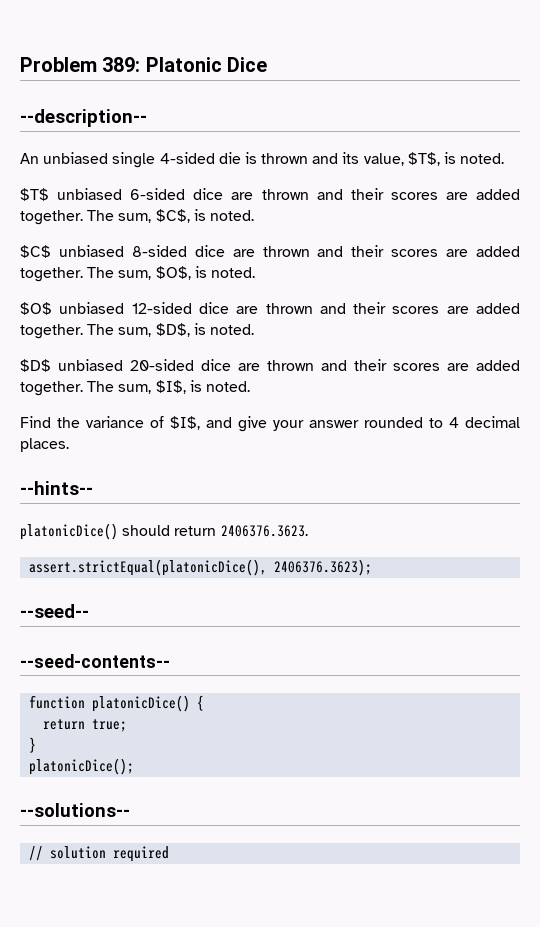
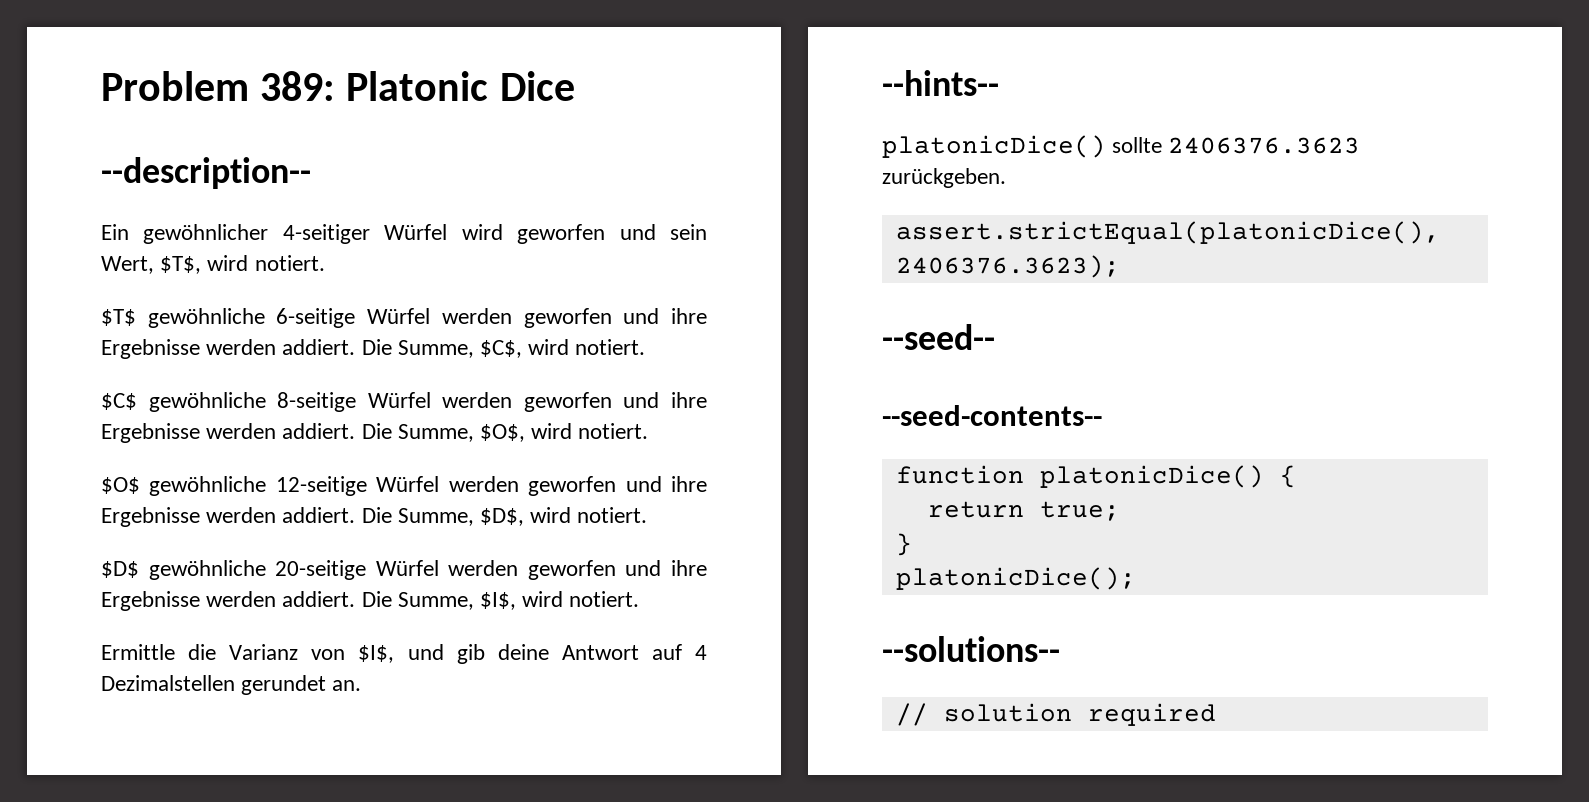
- An unbiased single 4-sided die is thrown and its value, $T$, is noted.
- $T$ unbiased 6-sided dice are thrown and their scores are added together. The sum, $C$, is noted.
- $C$ unbiased 8-sided dice are thrown and their scores are added together. The sum, $O$, is noted.
- $O$ unbiased 12-sided dice are thrown and their scores are added together. The sum, $D$, is noted.
- $D$ unbiased 20-sided dice are thrown and their scores are added together. The sum, $I$, is noted.
- Find the variance of $I$, and give your answer rounded to 4 decimal places.
+ Ein gewöhnlicher 4-seitiger Würfel wird geworfen und sein Wert, $T$, wird notiert.
+ $T$ gewöhnliche 6-seitige Würfel werden geworfen und ihre Ergebnisse werden addiert. Die Summe, $C$, wird notiert.
+ $C$ gewöhnliche 8-seitige Würfel werden geworfen und ihre Ergebnisse werden addiert. Die Summe, $O$, wird notiert.
+ $O$ gewöhnliche 12-seitige Würfel werden geworfen und ihre Ergebnisse werden addiert. Die Summe, $D$, wird notiert.
+ $D$ gewöhnliche 20-seitige Würfel werden geworfen und ihre Ergebnisse werden addiert. Die Summe, $I$, wird notiert.
+ Ermittle die Varianz von $I$, und gib deine Antwort auf 4 Dezimalstellen gerundet an.
- platonicDice() should return 2406376.3623.
+ platonicDice() sollte 2406376.3623 zurückgeben.

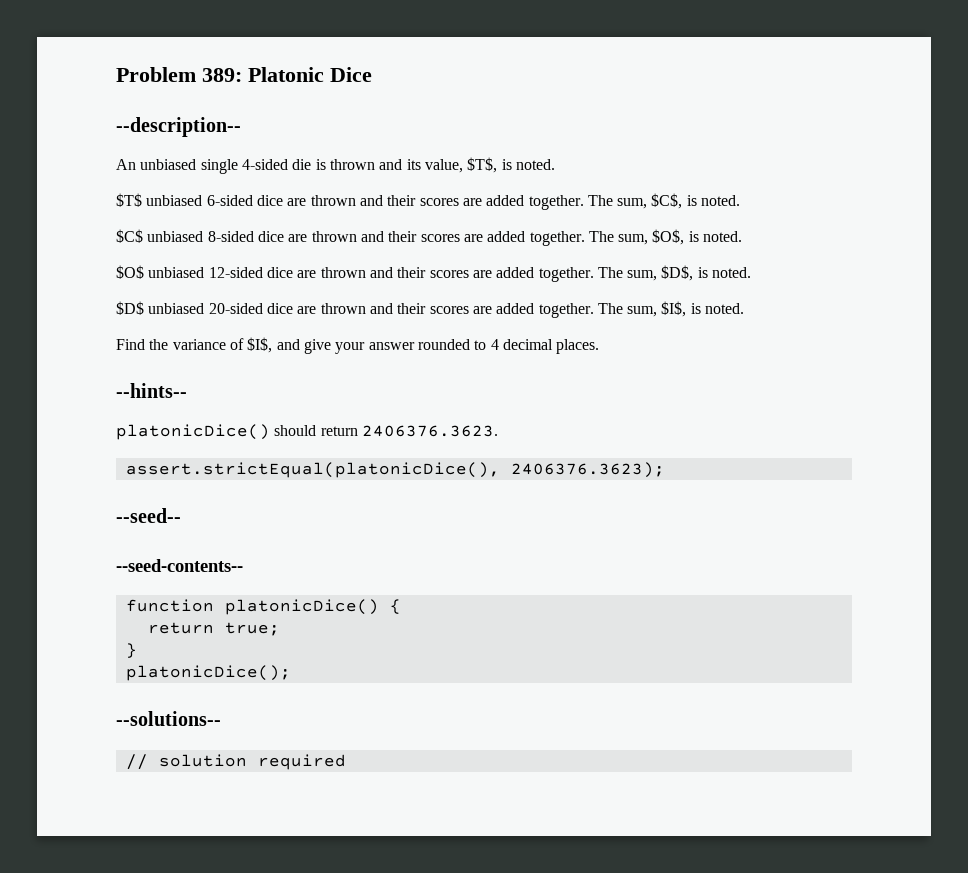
- Ein gewöhnlicher 4-seitiger Würfel wird geworfen und sein Wert, $T$, wird notiert.
- $T$ gewöhnliche 6-seitige Würfel werden geworfen und ihre Ergebnisse werden addiert. Die Summe, $C$, wird notiert.
- $C$ gewöhnliche 8-seitige Würfel werden geworfen und ihre Ergebnisse werden addiert. Die Summe, $O$, wird notiert.
- $O$ gewöhnliche 12-seitige Würfel werden geworfen und ihre Ergebnisse werden addiert. Die Summe, $D$, wird notiert.
- $D$ gewöhnliche 20-seitige Würfel werden geworfen und ihre Ergebnisse werden addiert. Die Summe, $I$, wird notiert.
- Ermittle die Varianz von $I$, und gib deine Antwort auf 4 Dezimalstellen gerundet an.
+ An unbiased single 4-sided die is thrown and its value, $T$, is noted.
+ $T$ unbiased 6-sided dice are thrown and their scores are added together. The sum, $C$, is noted.
+ $C$ unbiased 8-sided dice are thrown and their scores are added together. The sum, $O$, is noted.
+ $O$ unbiased 12-sided dice are thrown and their scores are added together. The sum, $D$, is noted.
+ $D$ unbiased 20-sided dice are thrown and their scores are added together. The sum, $I$, is noted.
+ Find the variance of $I$, and give your answer rounded to 4 decimal places.
- platonicDice() sollte 2406376.3623 zurückgeben.
+ platonicDice() should return 2406376.3623.

